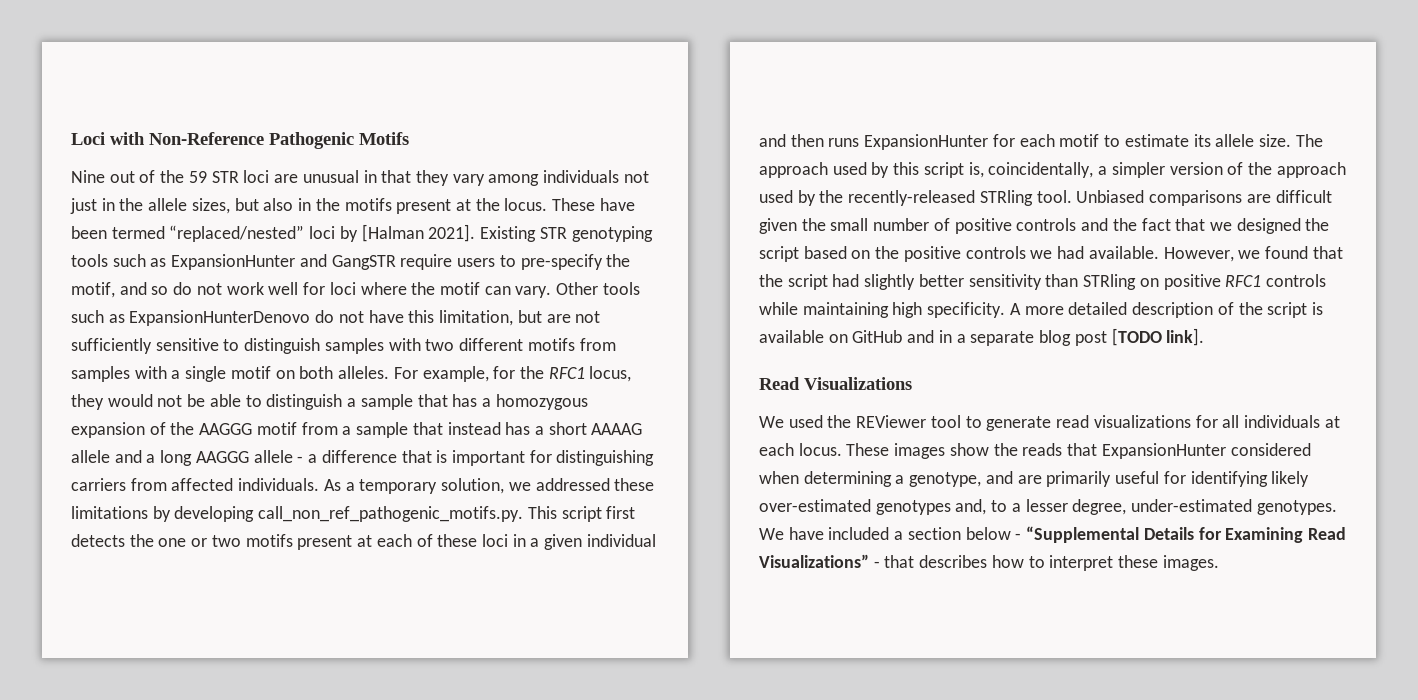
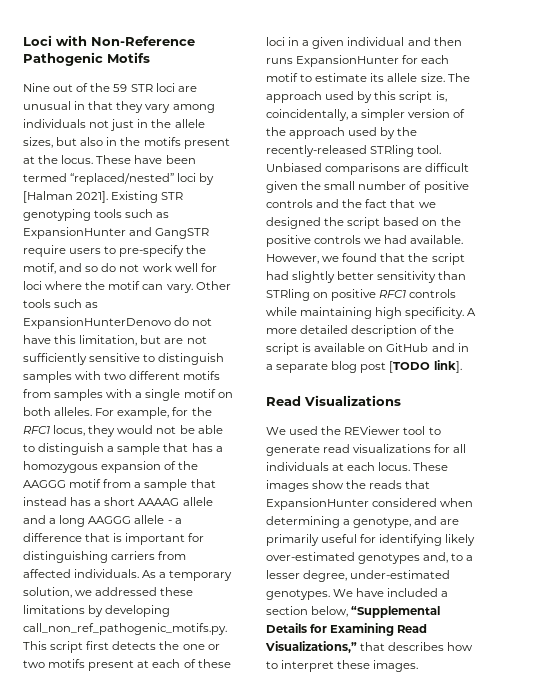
- We have included a section below - “Supplemental Details for Examining Read Visualizations” - that describes how to interpret these images.
+ We have included a section below, “Supplemental Details for Examining Read Visualizations,” that describes how to interpret these images.

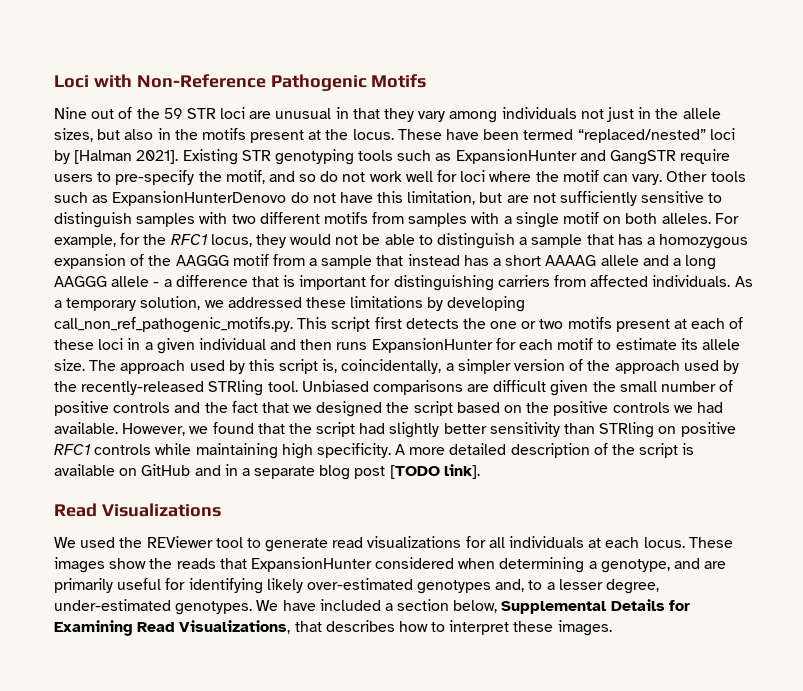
- We have included a section below, “Supplemental Details for Examining Read Visualizations,” that describes how to interpret these images.
+ We have included a section below, Supplemental Details for Examining Read Visualizations, that describes how to interpret these images.

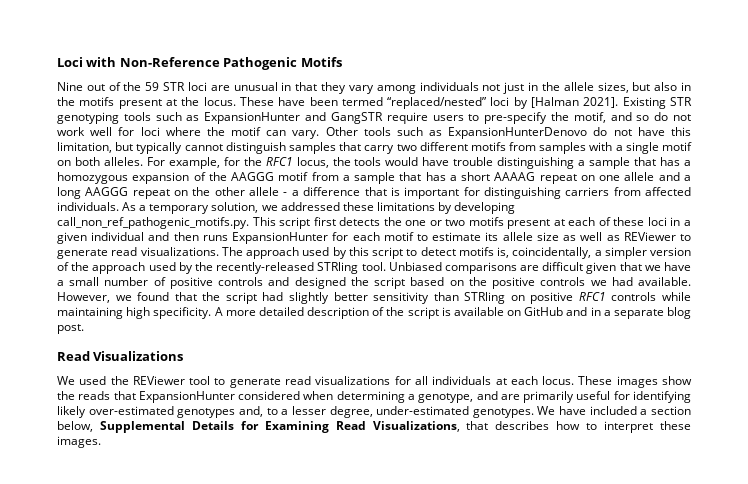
- Other tools such as ExpansionHunterDenovo do not have this limitation, but are not sufficiently sensitive to distinguish samples with two different motifs from samples with a single motif on both alleles.
+ Other tools such as ExpansionHunterDenovo do not have this limitation, but typically cannot distinguish samples that carry two different motifs from samples with a single motif on both alleles.
- For example, for the RFC1 locus, they would not be able to distinguish a sample that has a homozygous expansion of the AAGGG motif from a sample that instead has a short AAAAG allele and a long AAGGG allele - a difference that is important for distinguishing carriers from affected individuals.
+ For example, for the RFC1 locus, the tools would have trouble distinguishing a sample that has a homozygous expansion of the AAGGG motif from a sample that has a short AAAAG repeat on one allele and a long AAGGG repeat on the other allele - a difference that is important for distinguishing carriers from affected individuals.
- As a temporary solution, we addressed these limitations by developing call_non_ref_pathogenic_motifs.py. This script first detects the one or two motifs present at each of these loci in a given individual and then runs ExpansionHunter for each motif to estimate its allele size.
+ As a temporary solution, we addressed these limitations by developing call_non_ref_pathogenic_motifs.py. This script first detects the one or two motifs present at each of these loci in a given individual and then runs ExpansionHunter for each motif to estimate its allele size as well as REViewer to generate read visualizations.
- The approach used by this script is, coincidentally, a simpler version of the approach used by the recently-released STRling tool.
+ The approach used by this script to detect motifs is, coincidentally, a simpler version of the approach used by the recently-released STRling tool.
- Unbiased comparisons are difficult given the small number of positive controls and the fact that we designed the script based on the positive controls we had available.
+ Unbiased comparisons are difficult given that we have a small number of positive controls and designed the script based on the positive controls we had available.
- A more detailed description of the script is available on GitHub and in a separate blog post [TODO link].
+ A more detailed description of the script is available on GitHub and in a separate blog post.

